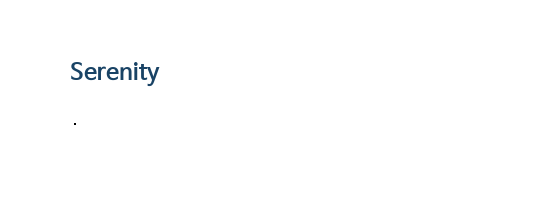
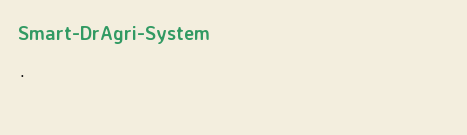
- Serenity
+ Smart-DrAgri-System

